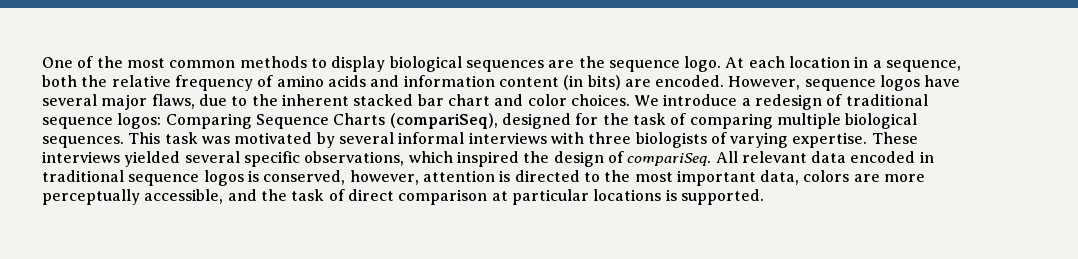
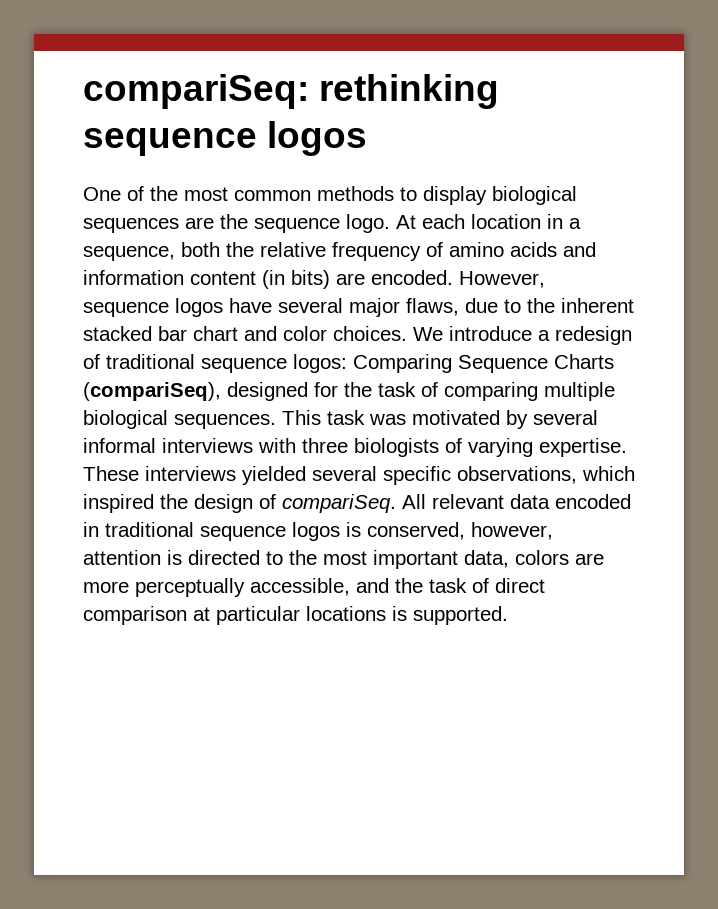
+ compariSeq: rethinking sequence logos

